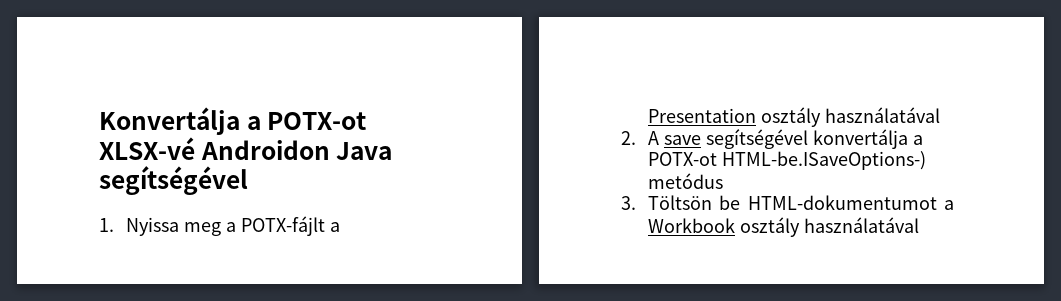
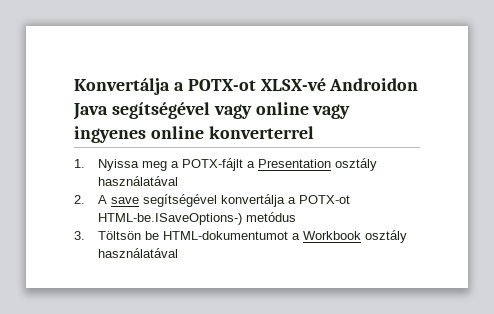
- Konvertálja a POTX-ot XLSX-vé Androidon Java segítségével
+ Konvertálja a POTX-ot XLSX-vé Androidon Java segítségével vagy online vagy ingyenes online konverterrel

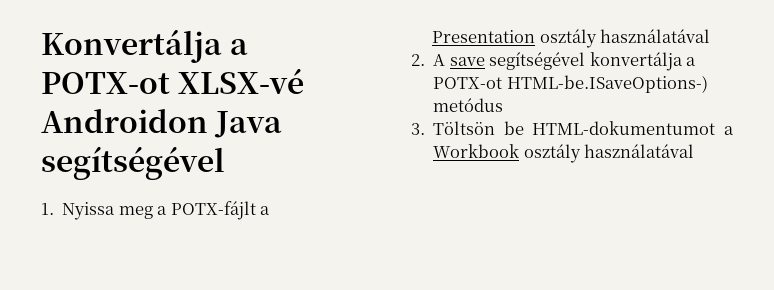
- Konvertálja a POTX-ot XLSX-vé Androidon Java segítségével vagy online vagy ingyenes online konverterrel
+ Konvertálja a POTX-ot XLSX-vé Androidon Java segítségével

